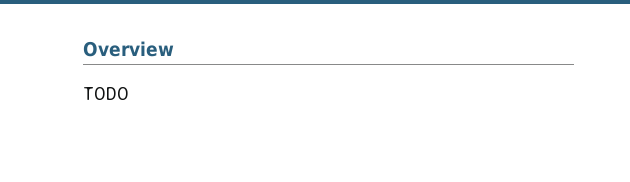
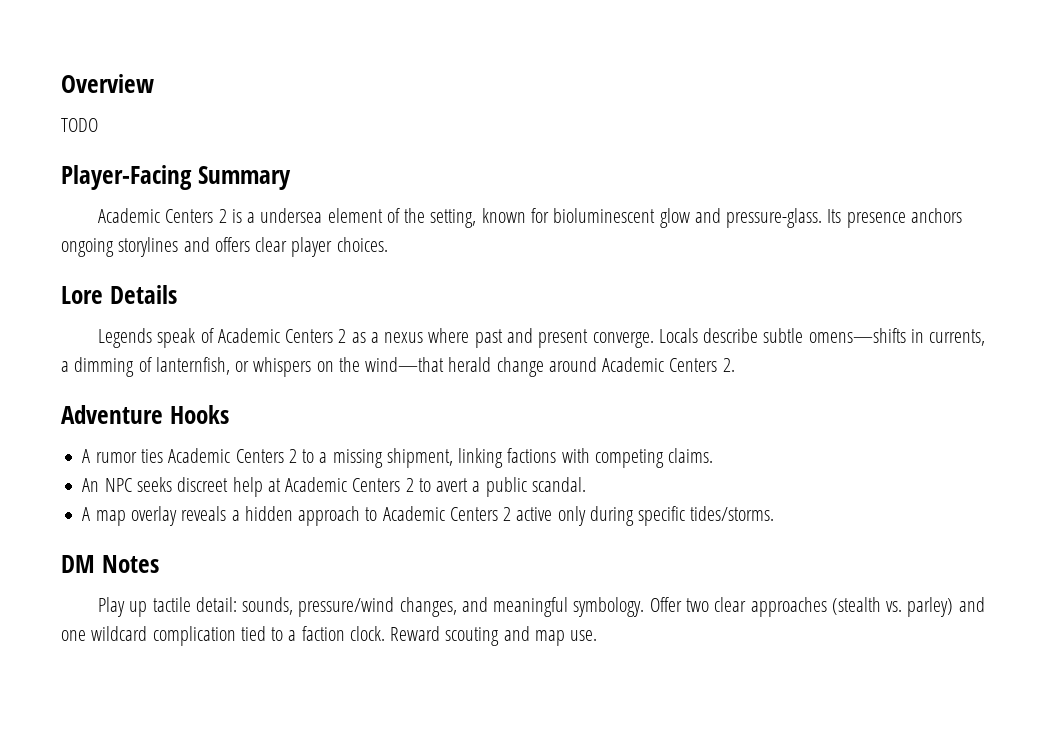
+ Player-Facing Summary
+ Academic Centers 2 is a undersea element of the setting, known for bioluminescent glow and pressure-glass. Its presence anchors ongoing storylines and offers clear player choices.
+ Lore Details
+ Legends speak of Academic Centers 2 as a nexus where past and present converge. Locals describe subtle omens—shifts in currents, a dimming of lanternfish, or whispers on the wind—that herald change around Academic Centers 2.
+ Adventure Hooks
+ A rumor ties Academic Centers 2 to a missing shipment, linking factions with competing claims.
+ An NPC seeks discreet help at Academic Centers 2 to avert a public scandal.
+ A map overlay reveals a hidden approach to Academic Centers 2 active only during specific tides/storms.
+ DM Notes
+ Play up tactile detail: sounds, pressure/wind changes, and meaningful symbology. Offer two clear approaches (stealth vs. parley) and one wildcard complication tied to a faction clock. Reward scouting and map use.

